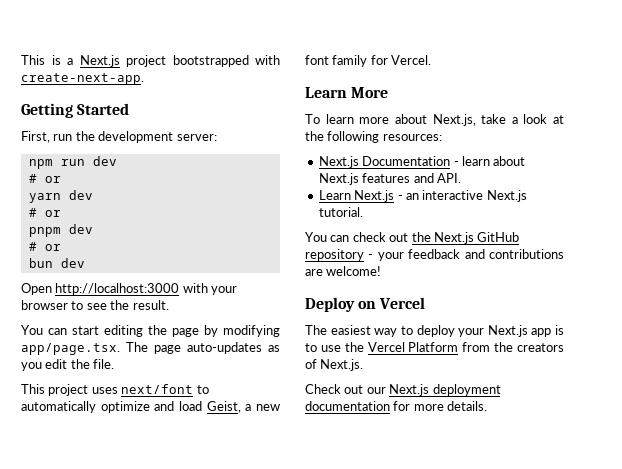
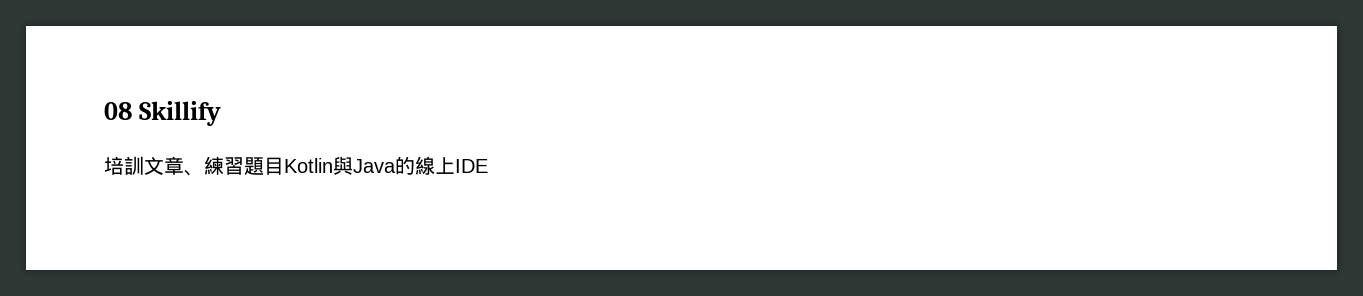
- This is a Next.js project bootstrapped with create-next-app.
- Getting Started
- First, run the development server:
- npm run dev
- # or
- yarn dev
- # or
- pnpm dev
- # or
- bun dev
- Open http://localhost:3000 with your browser to see the result.
- You can start editing the page by modifying app/page.tsx. The page auto-updates as you edit the file.
- This project uses next/font to automatically optimize and load Geist, a new font family for Vercel.
- Learn More
- To learn more about Next.js, take a look at the following resources:
- Next.js Documentation - learn about Next.js features and API.
- Learn Next.js - an interactive Next.js tutorial.
- You can check out the Next.js GitHub repository - your feedback and contributions are welcome!
- Deploy on Vercel
- The easiest way to deploy your Next.js app is to use the Vercel Platform from the creators of Next.js.
- Check out our Next.js deployment documentation for more details.
+ 08 Skillify
+ 培訓文章、練習題目Kotlin與Java的線上IDE

